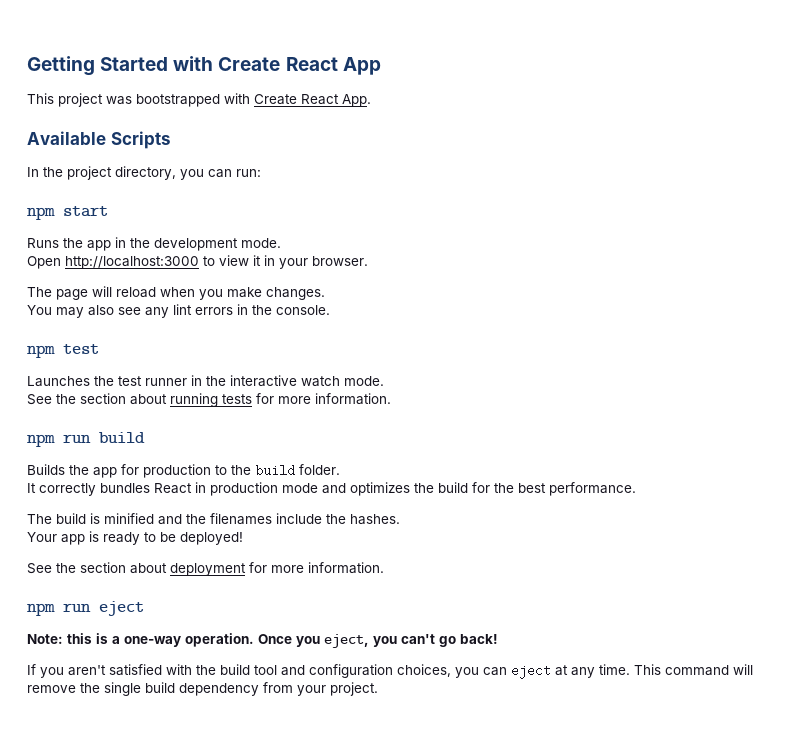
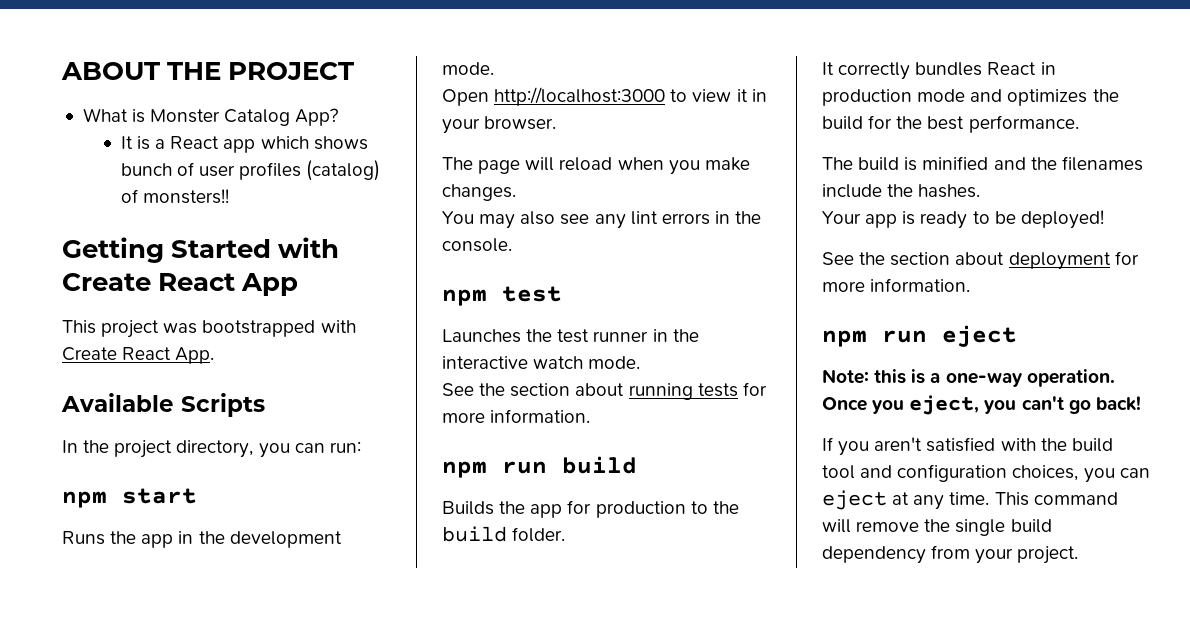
+ ABOUT THE PROJECT
+ What is Monster Catalog App?
+ It is a React app which shows bunch of user profiles (catalog) of monsters!!

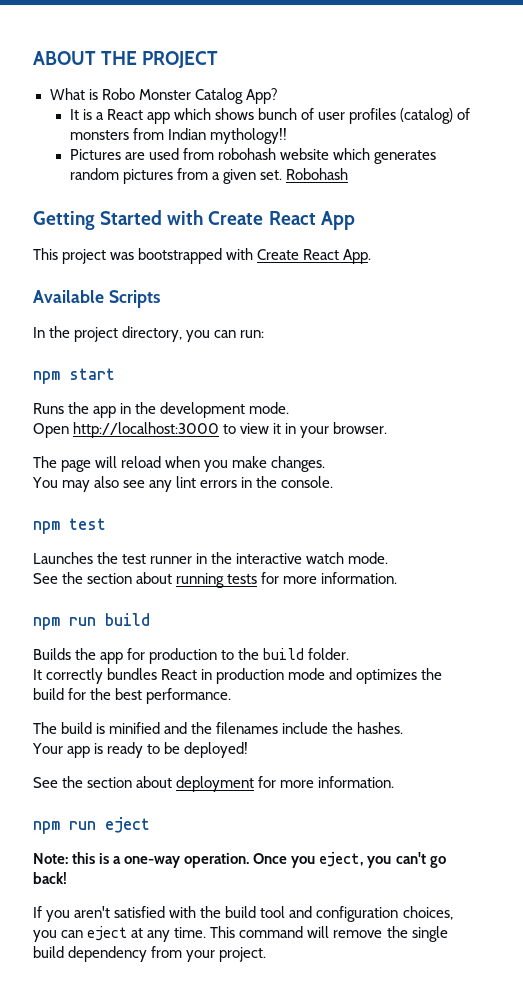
- What is Monster Catalog App?
+ What is Robo Monster Catalog App?
- It is a React app which shows bunch of user profiles (catalog) of monsters!!
+ It is a React app which shows bunch of user profiles (catalog) of monsters from Indian mythology!!
+ Pictures are used from robohash website which generates random pictures from a given set. Robohash

